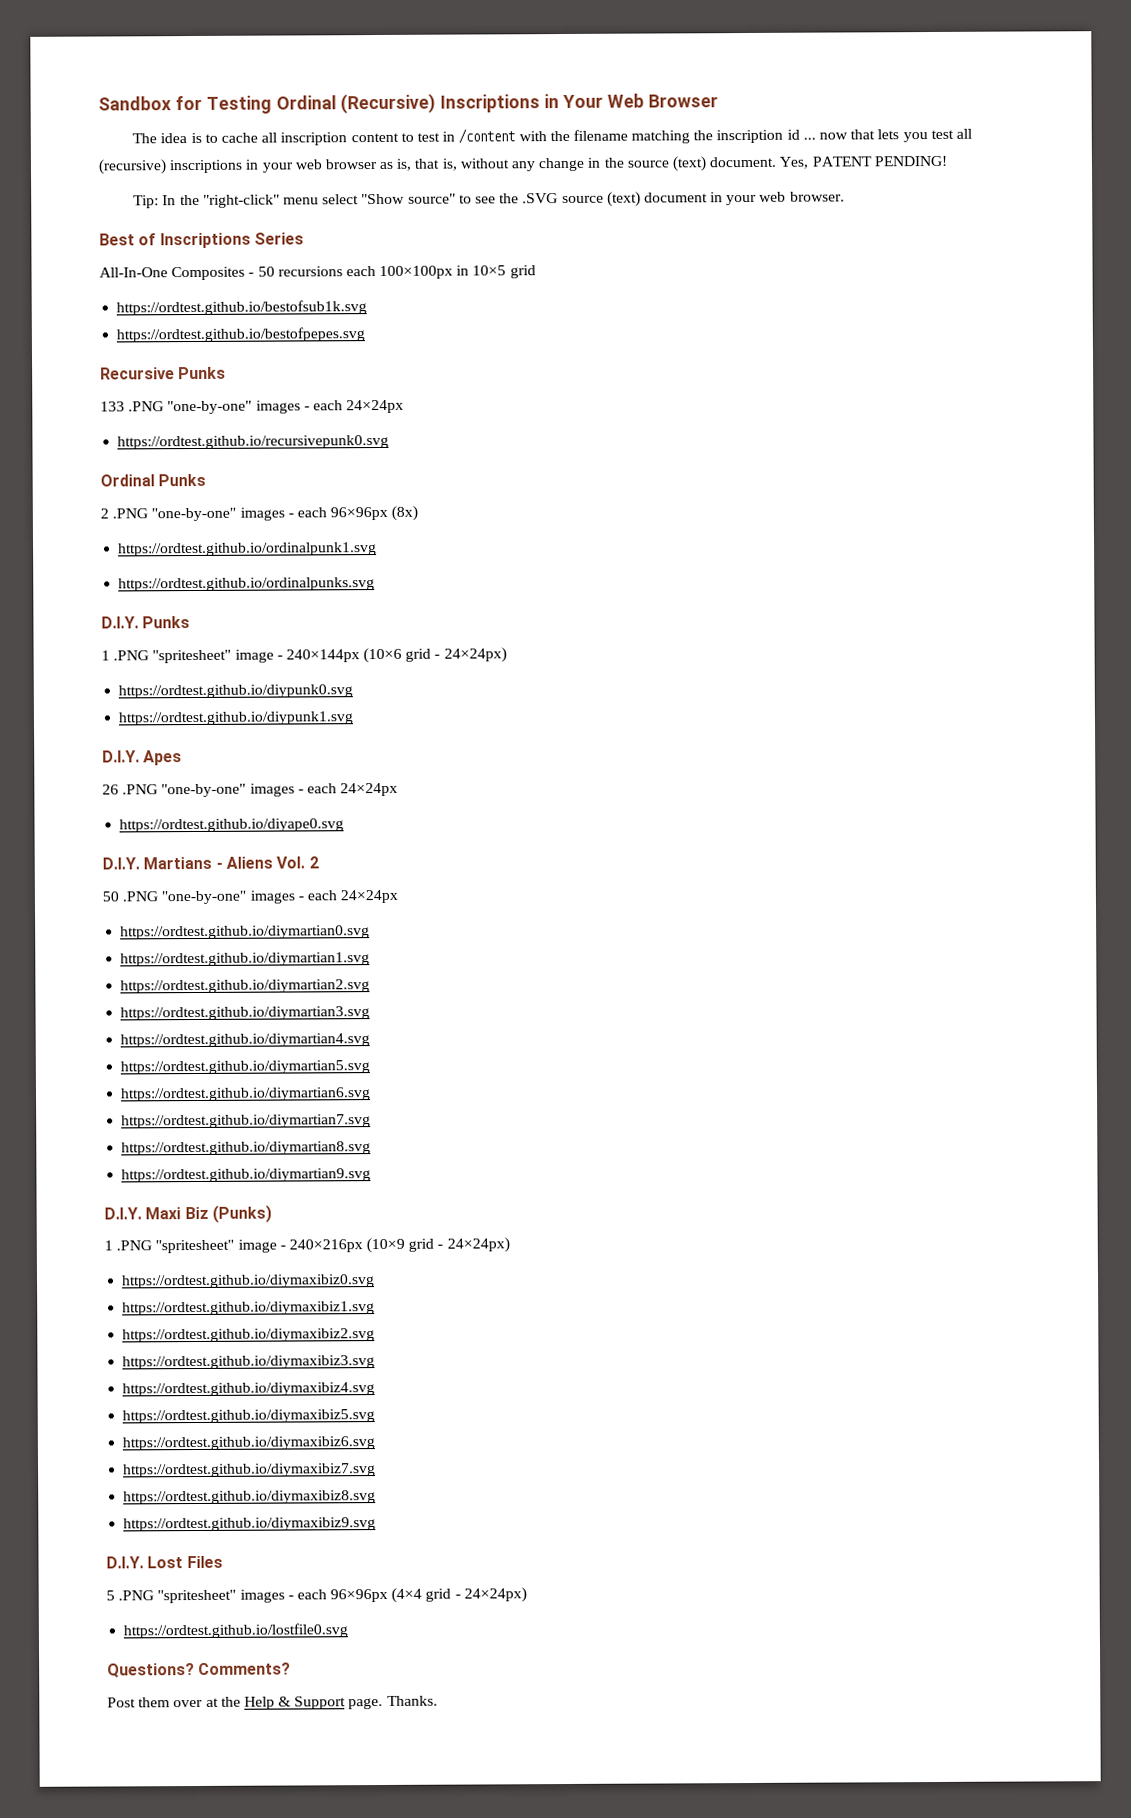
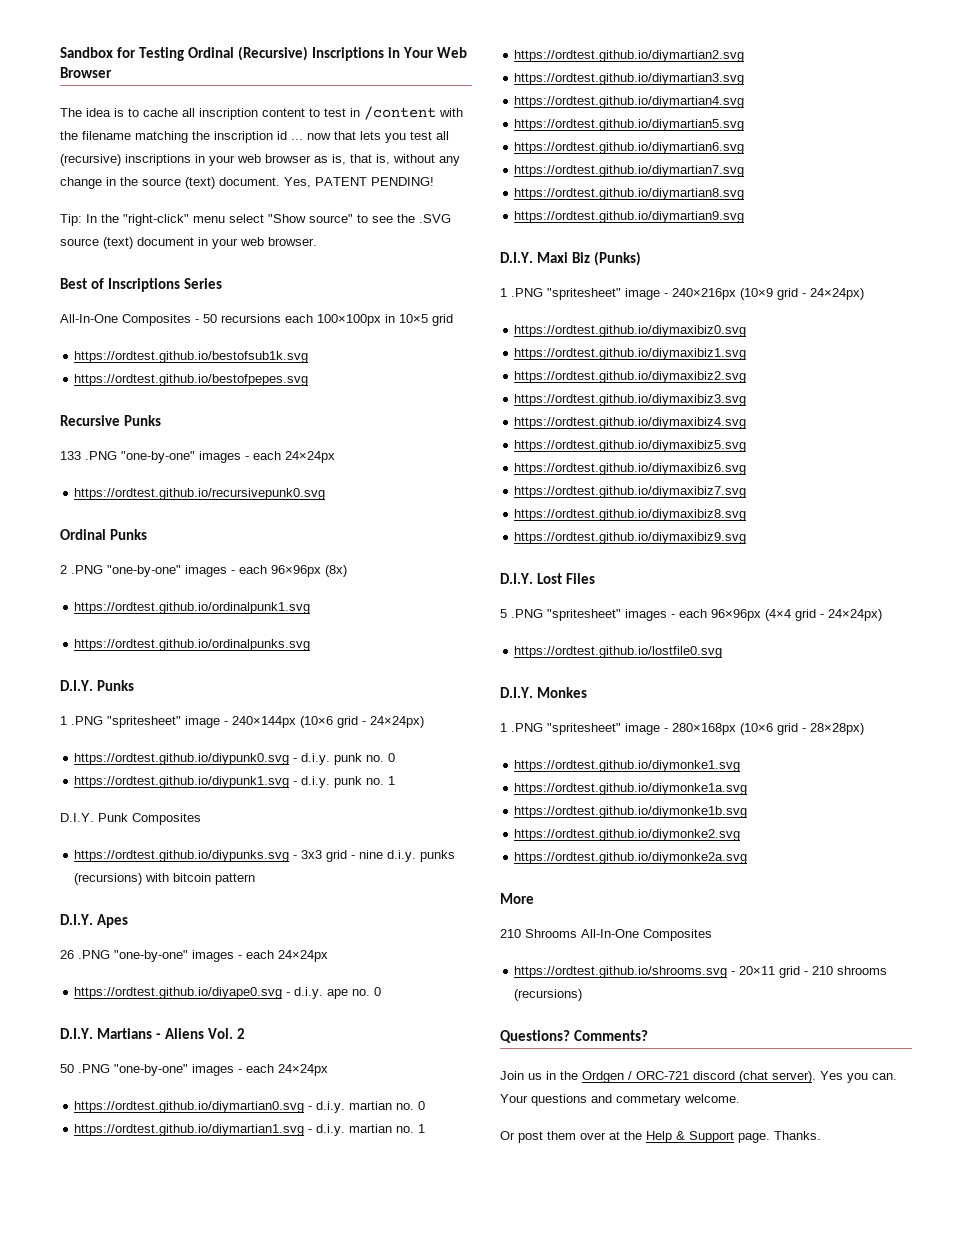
- https://ordtest.github.io/diypunk0.svg
- https://ordtest.github.io/diypunk1.svg
+ https://ordtest.github.io/diypunk0.svg - d.i.y. punk no. 0
+ https://ordtest.github.io/diypunk1.svg - d.i.y. punk no. 1
+ D.I.Y. Punk Composites
+ https://ordtest.github.io/diypunks.svg - 3x3 grid - nine d.i.y. punks (recursions) with bitcoin pattern
- https://ordtest.github.io/diyape0.svg
+ https://ordtest.github.io/diyape0.svg - d.i.y. ape no. 0
- https://ordtest.github.io/diymartian0.svg
- https://ordtest.github.io/diymartian1.svg
+ https://ordtest.github.io/diymartian0.svg - d.i.y. martian no. 0
+ https://ordtest.github.io/diymartian1.svg - d.i.y. martian no. 1
+ D.I.Y. Monkes
+ 1 .PNG "spritesheet" image - 280×168px (10×6 grid - 28×28px)
+ https://ordtest.github.io/diymonke1.svg
+ https://ordtest.github.io/diymonke1a.svg
+ https://ordtest.github.io/diymonke1b.svg
+ https://ordtest.github.io/diymonke2.svg
+ https://ordtest.github.io/diymonke2a.svg
+ More
+ 210 Shrooms All-In-One Composites
+ https://ordtest.github.io/shrooms.svg - 20×11 grid - 210 shrooms (recursions)
  Questions? Comments?
- Post them over at the Help & Support page.
+ Join us in the Ordgen / ORC-721 discord (chat server). Yes you can. Your questions and commetary welcome.
+ Or post them over at the Help & Support page.

